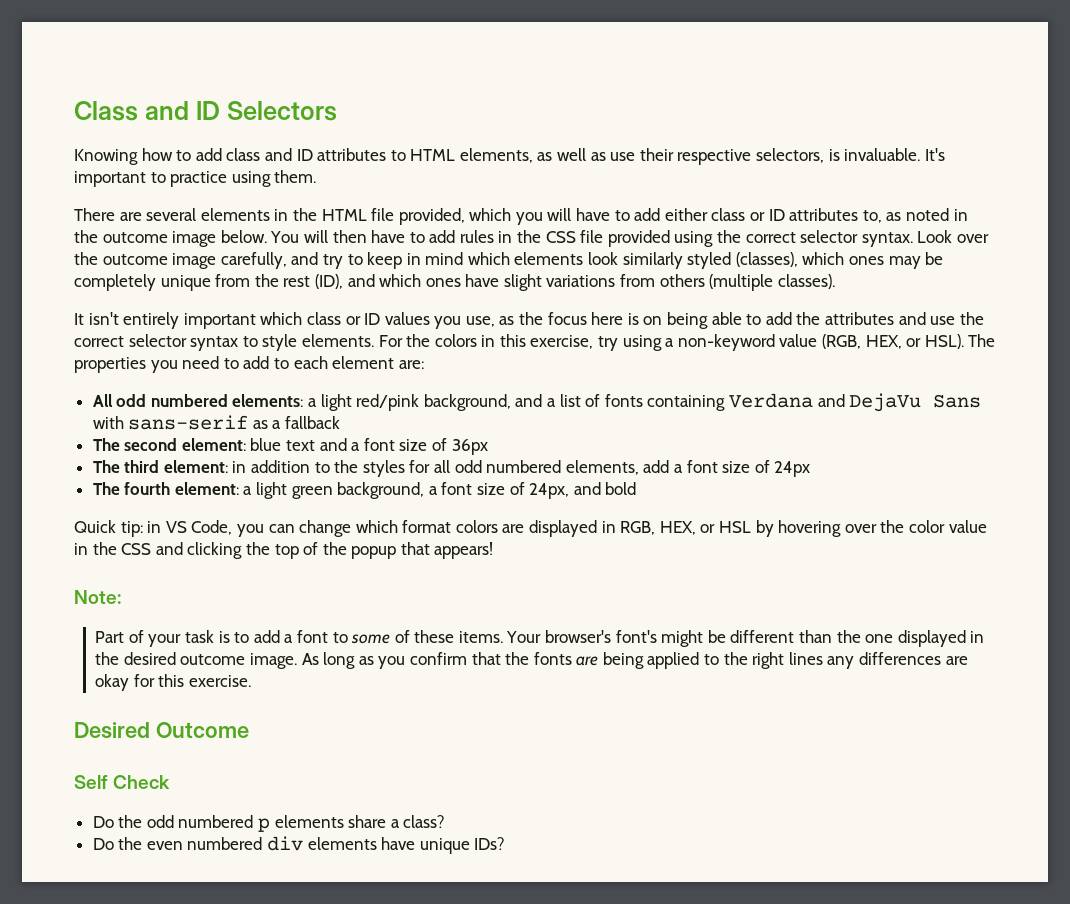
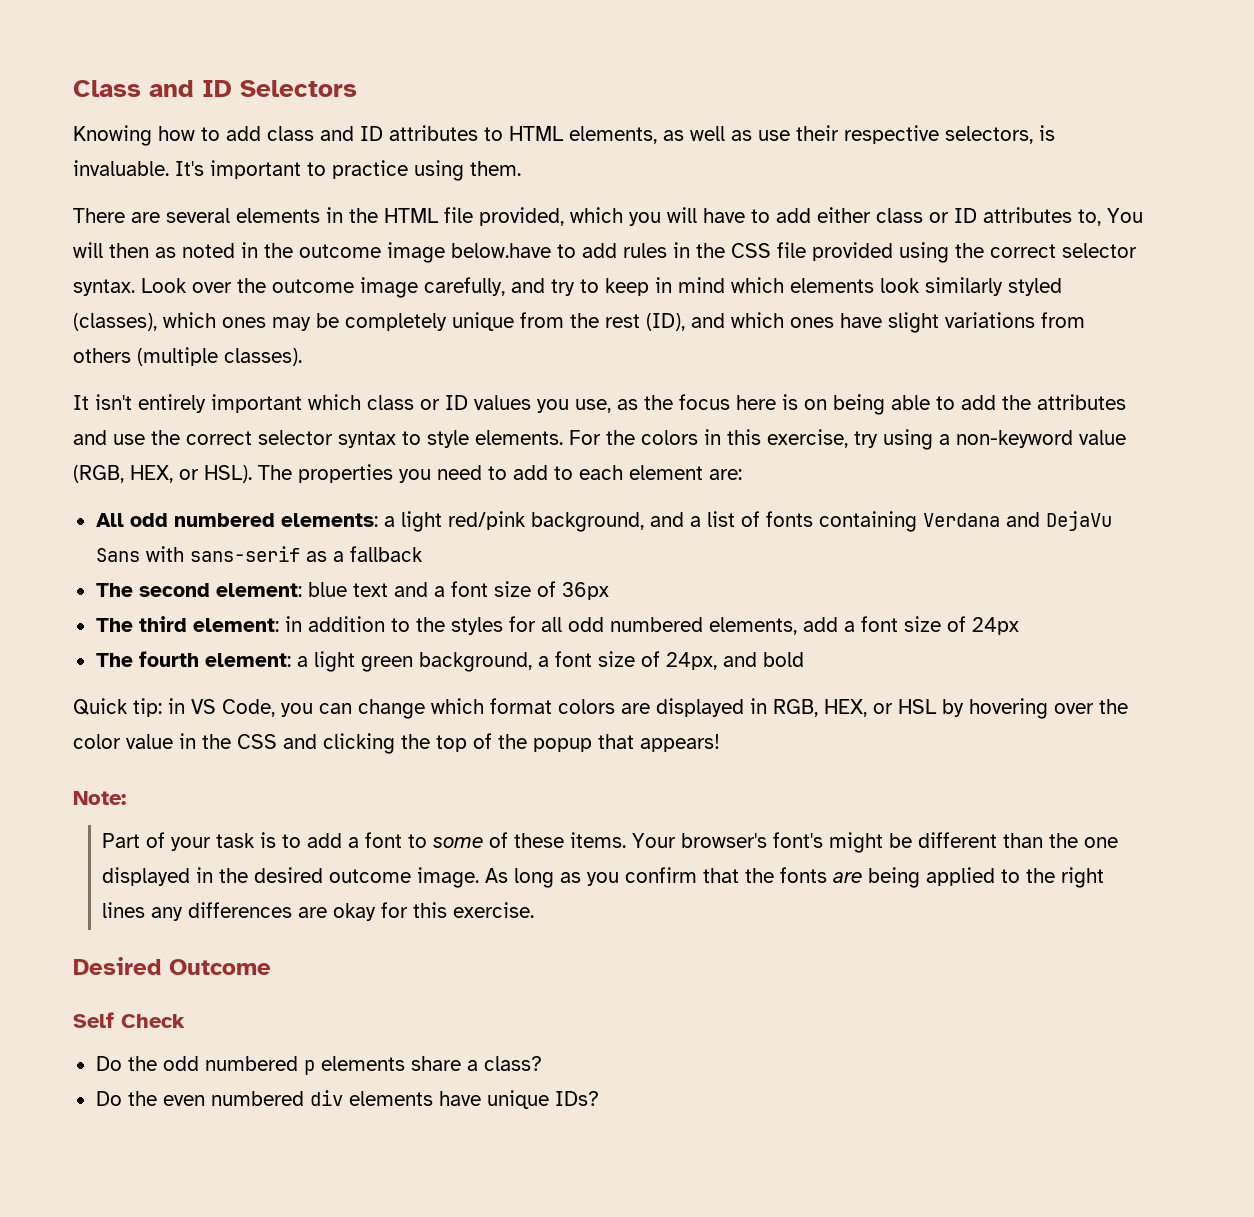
- There are several elements in the HTML file provided, which you will have to add either class or ID attributes to, as noted in the outcome image below. You will then have to add rules in the CSS file provided using the correct selector syntax.
+ There are several elements in the HTML file provided, which you will have to add either class or ID attributes to, You will then as noted in the outcome image below.have to add rules in the CSS file provided using the correct selector syntax.

